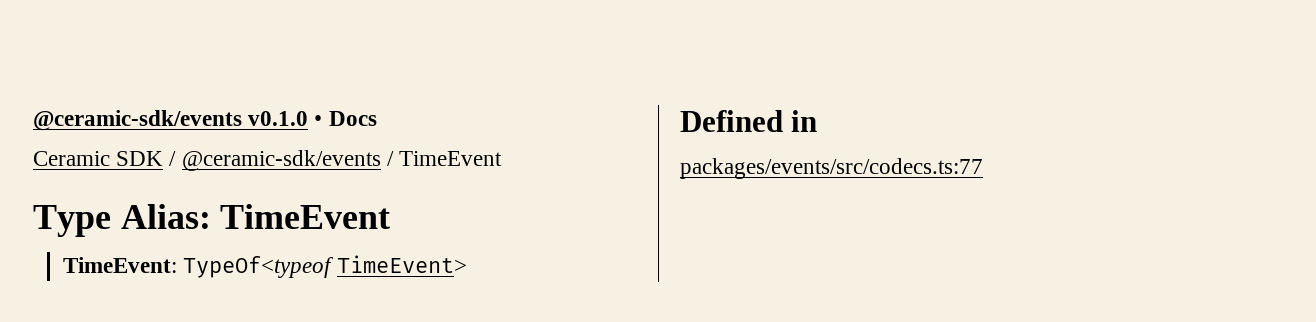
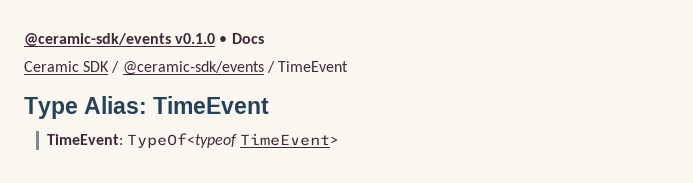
- Defined in
- packages/events/src/codecs.ts:77

